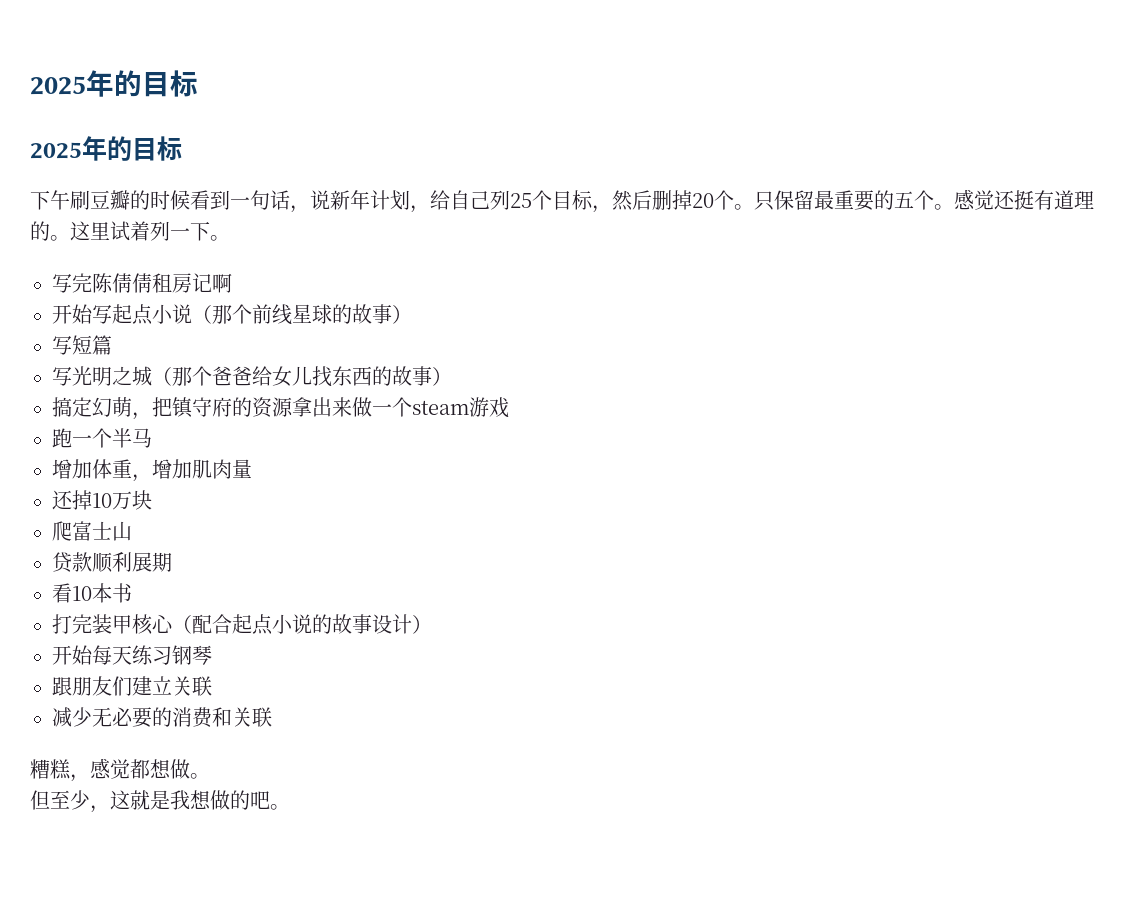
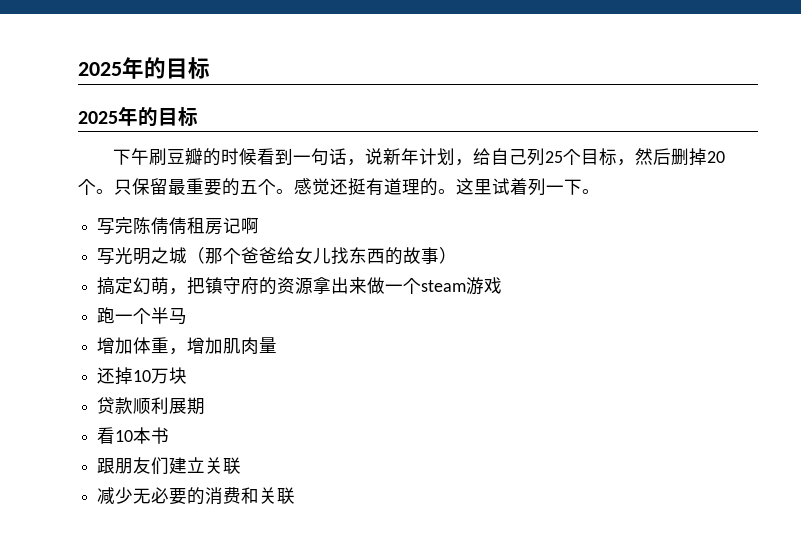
- 开始写起点小说（那个前线星球的故事）
- 写短篇
- 爬富士山
- 打完装甲核心（配合起点小说的故事设计）
- 开始每天练习钢琴
- 糟糕，感觉都想做。
- 但至少，这就是我想做的吧。

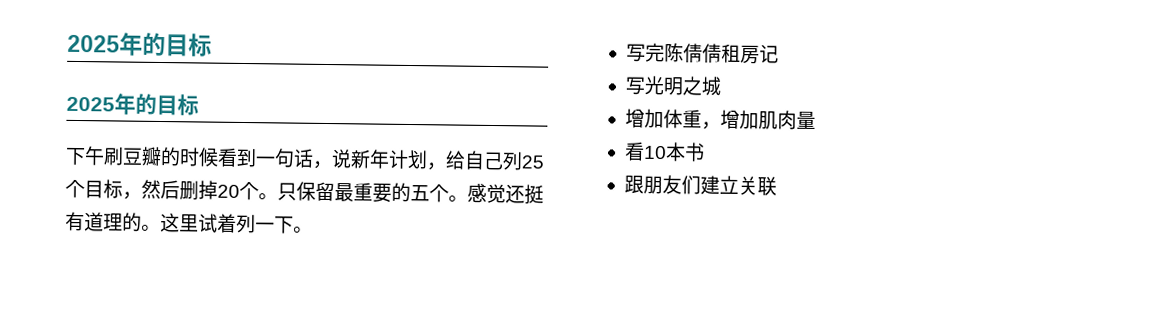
- 写完陈倩倩租房记啊
+ 写完陈倩倩租房记
- 写光明之城（那个爸爸给女儿找东西的故事）
- 搞定幻萌，把镇守府的资源拿出来做一个steam游戏
- 跑一个半马
+ 写光明之城
- 还掉10万块
- 贷款顺利展期
- 减少无必要的消费和关联

